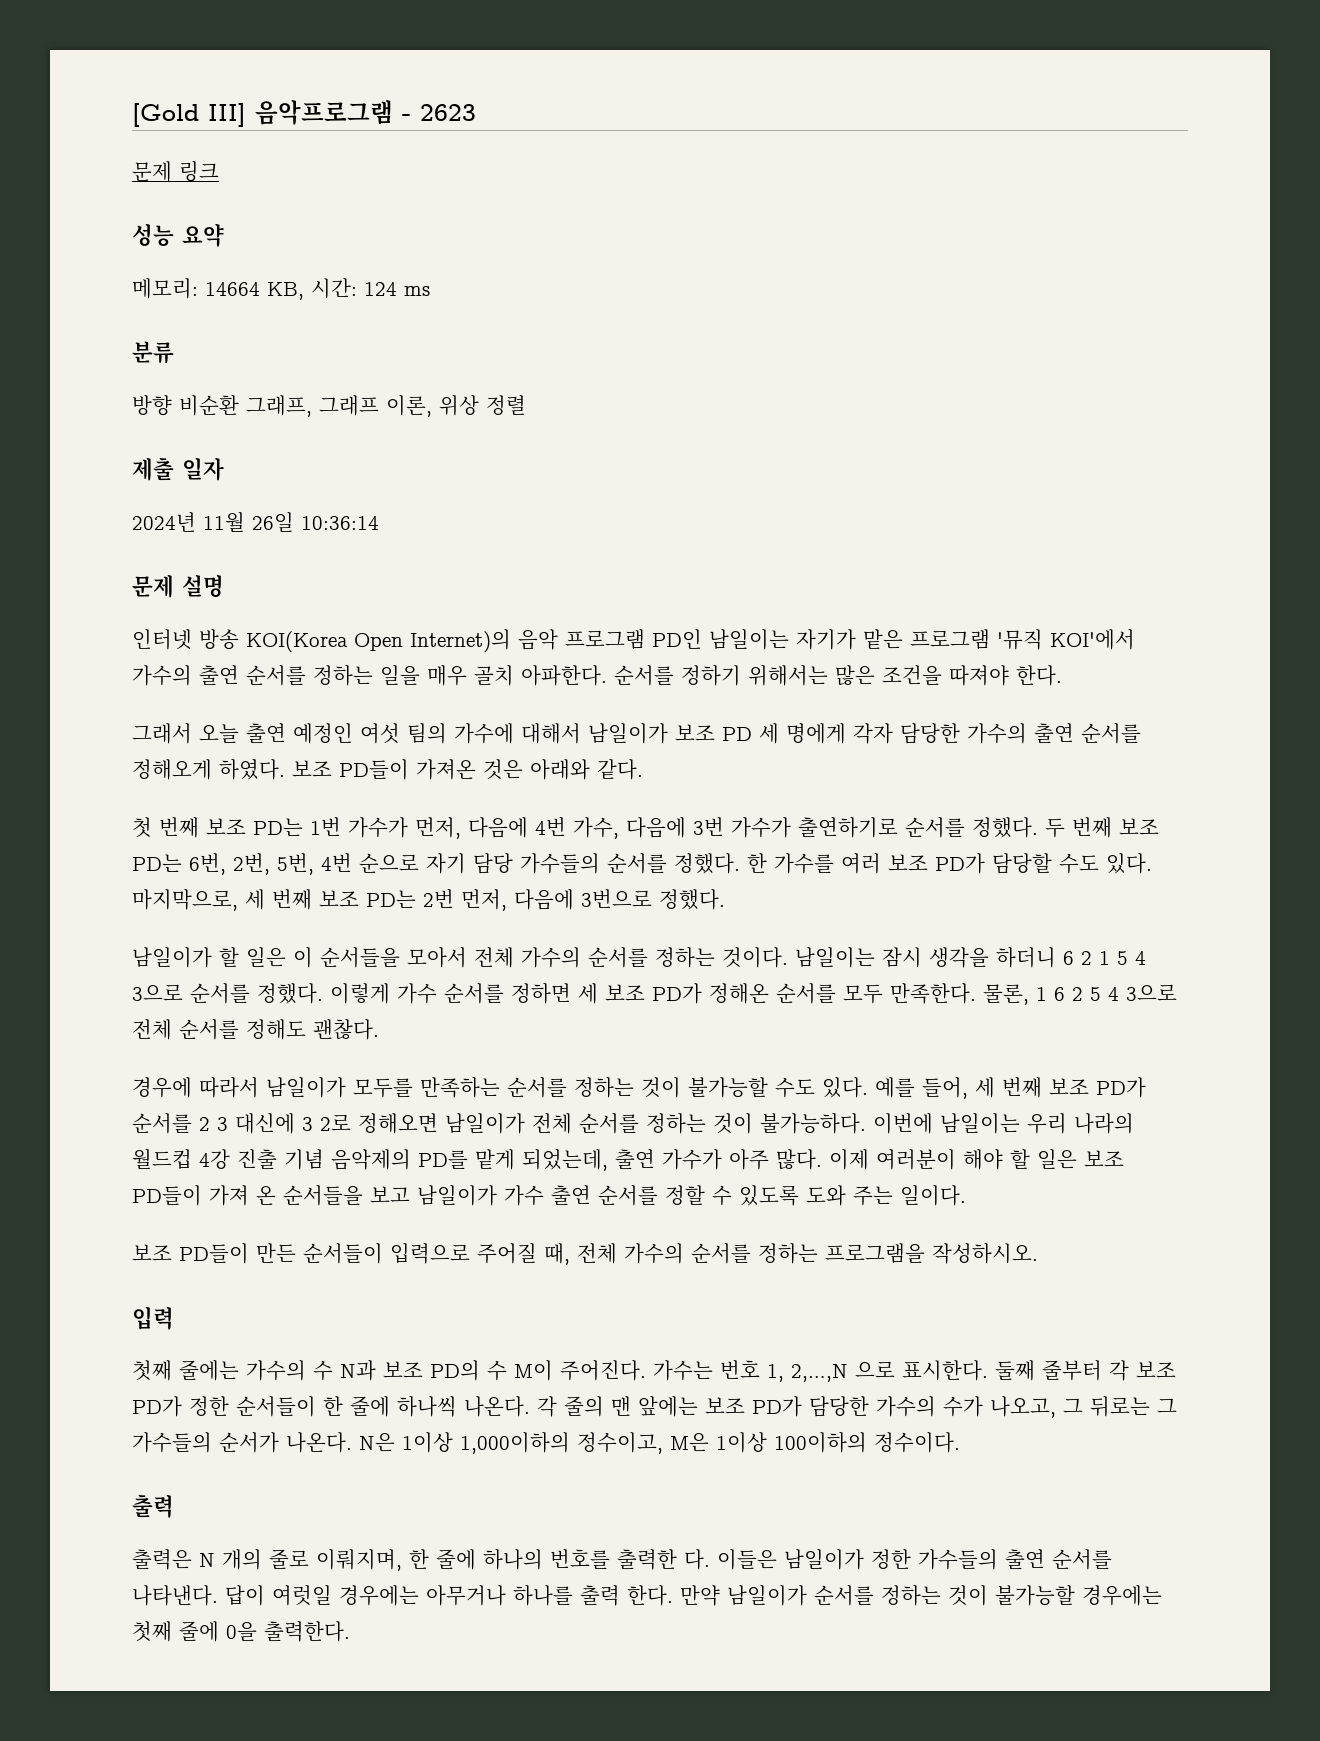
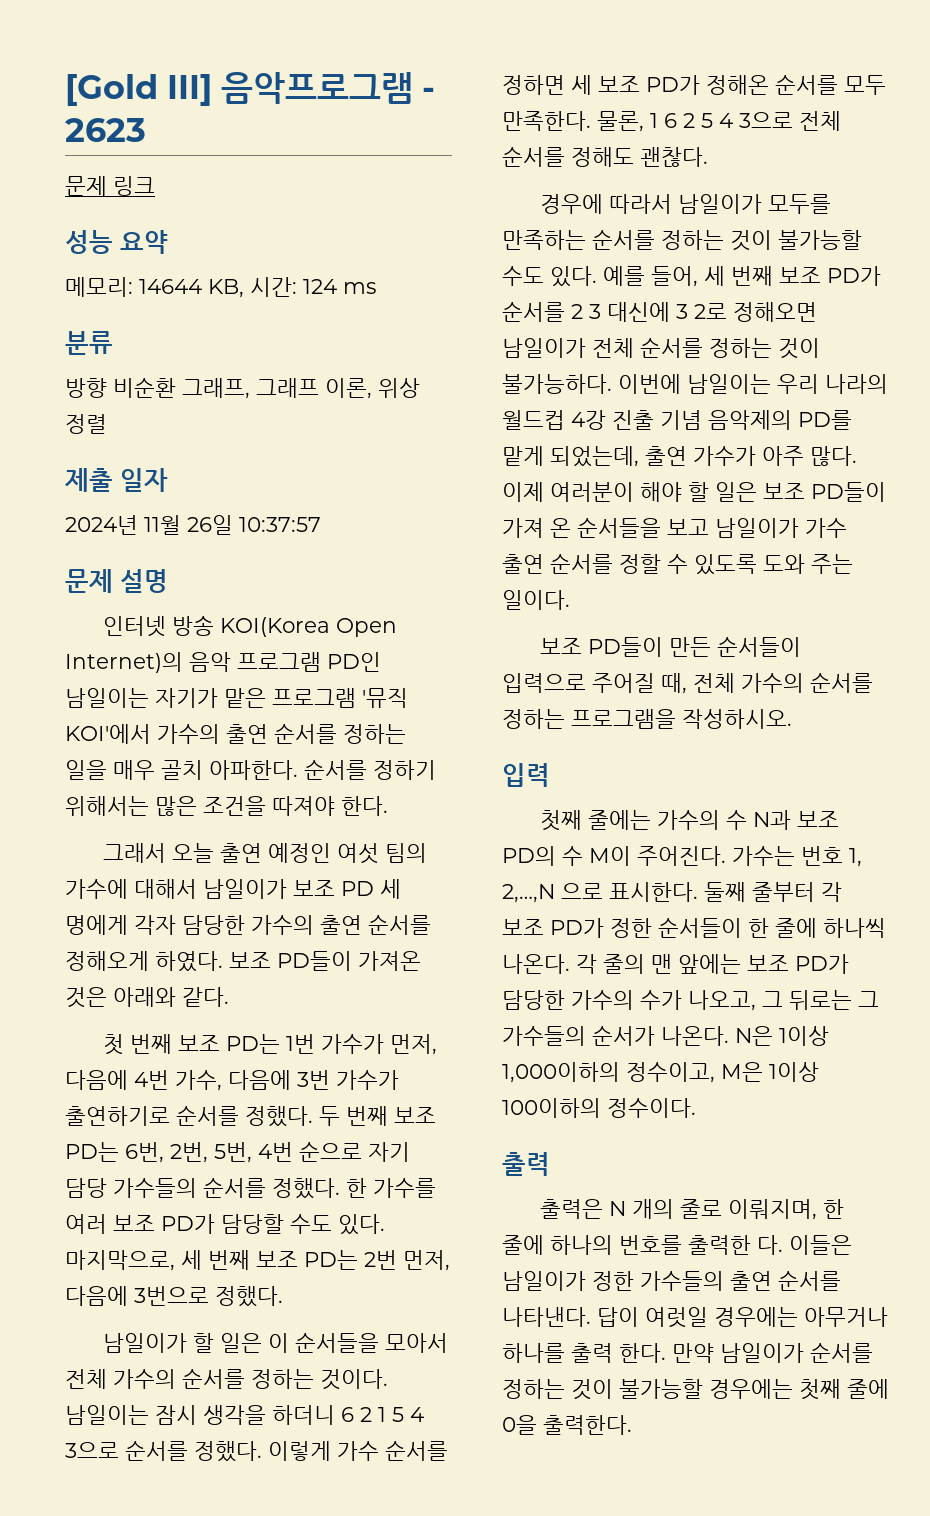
- 메모리: 14664 KB, 시간: 124 ms
+ 메모리: 14644 KB, 시간: 124 ms
- 2024년 11월 26일 10:36:14
+ 2024년 11월 26일 10:37:57

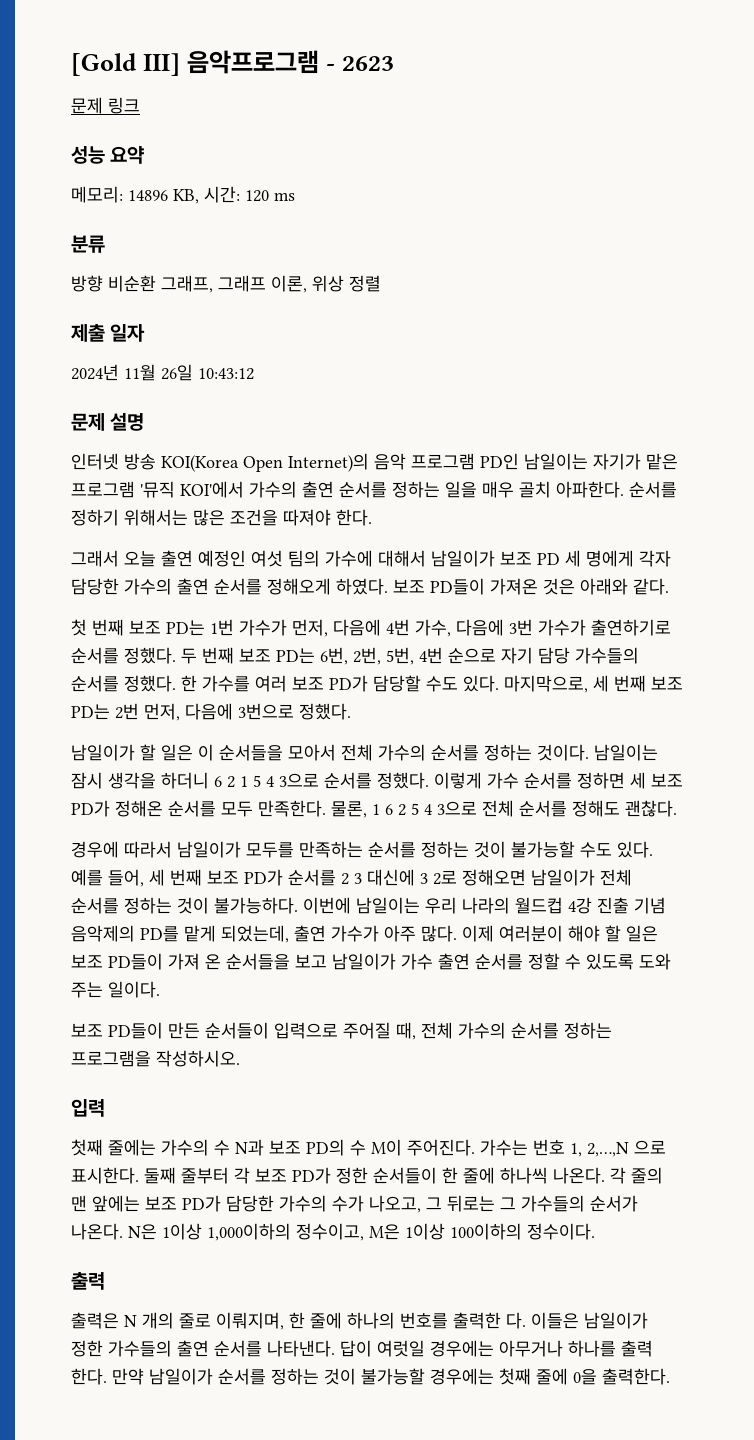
- 메모리: 14644 KB, 시간: 124 ms
+ 메모리: 14896 KB, 시간: 120 ms
- 2024년 11월 26일 10:37:57
+ 2024년 11월 26일 10:43:12

